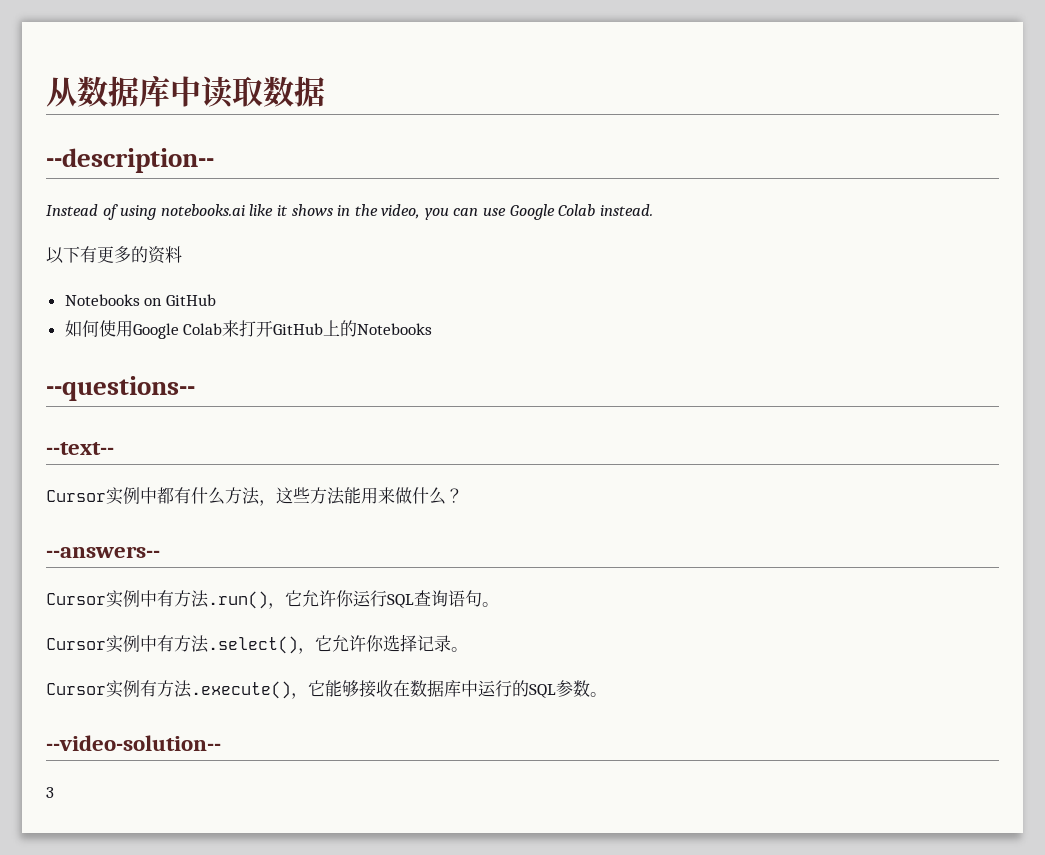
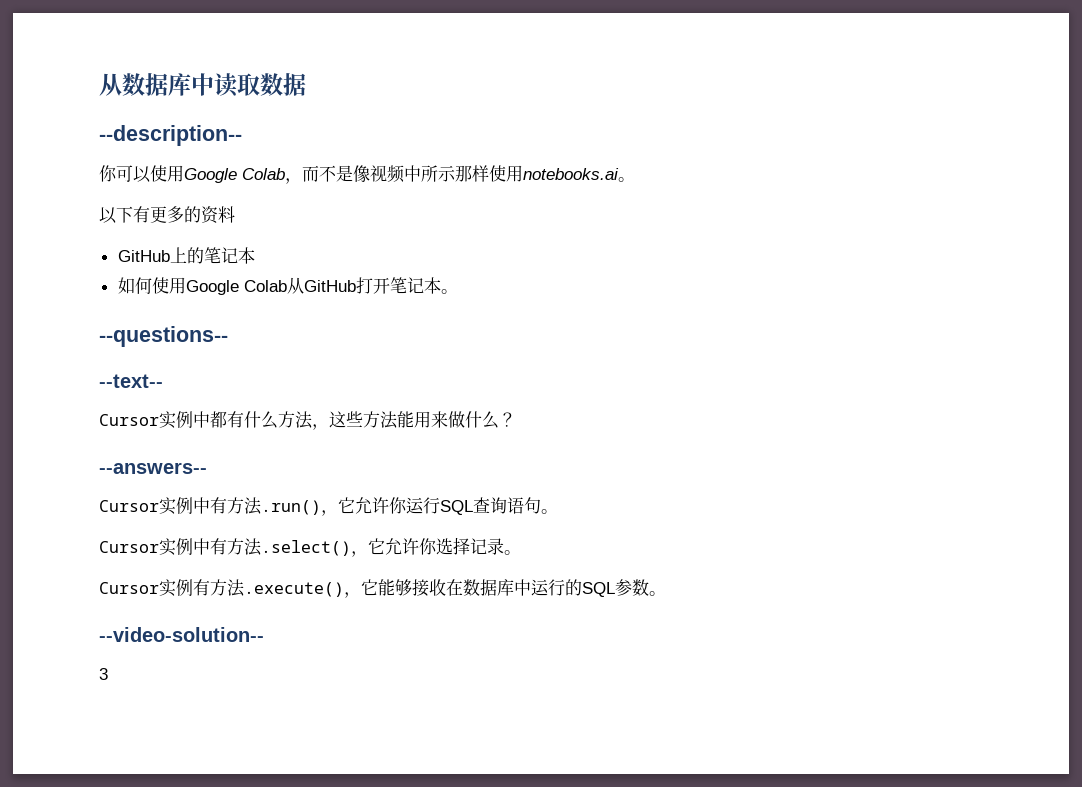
- Instead of using notebooks.ai like it shows in the video, you can use Google Colab instead.
+ 你可以使用Google Colab，而不是像视频中所示那样使用notebooks.ai。
- Notebooks on GitHub
+ GitHub上的笔记本
- 如何使用Google Colab来打开GitHub上的Notebooks
+ 如何使用Google Colab从GitHub打开笔记本。

